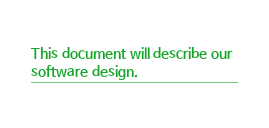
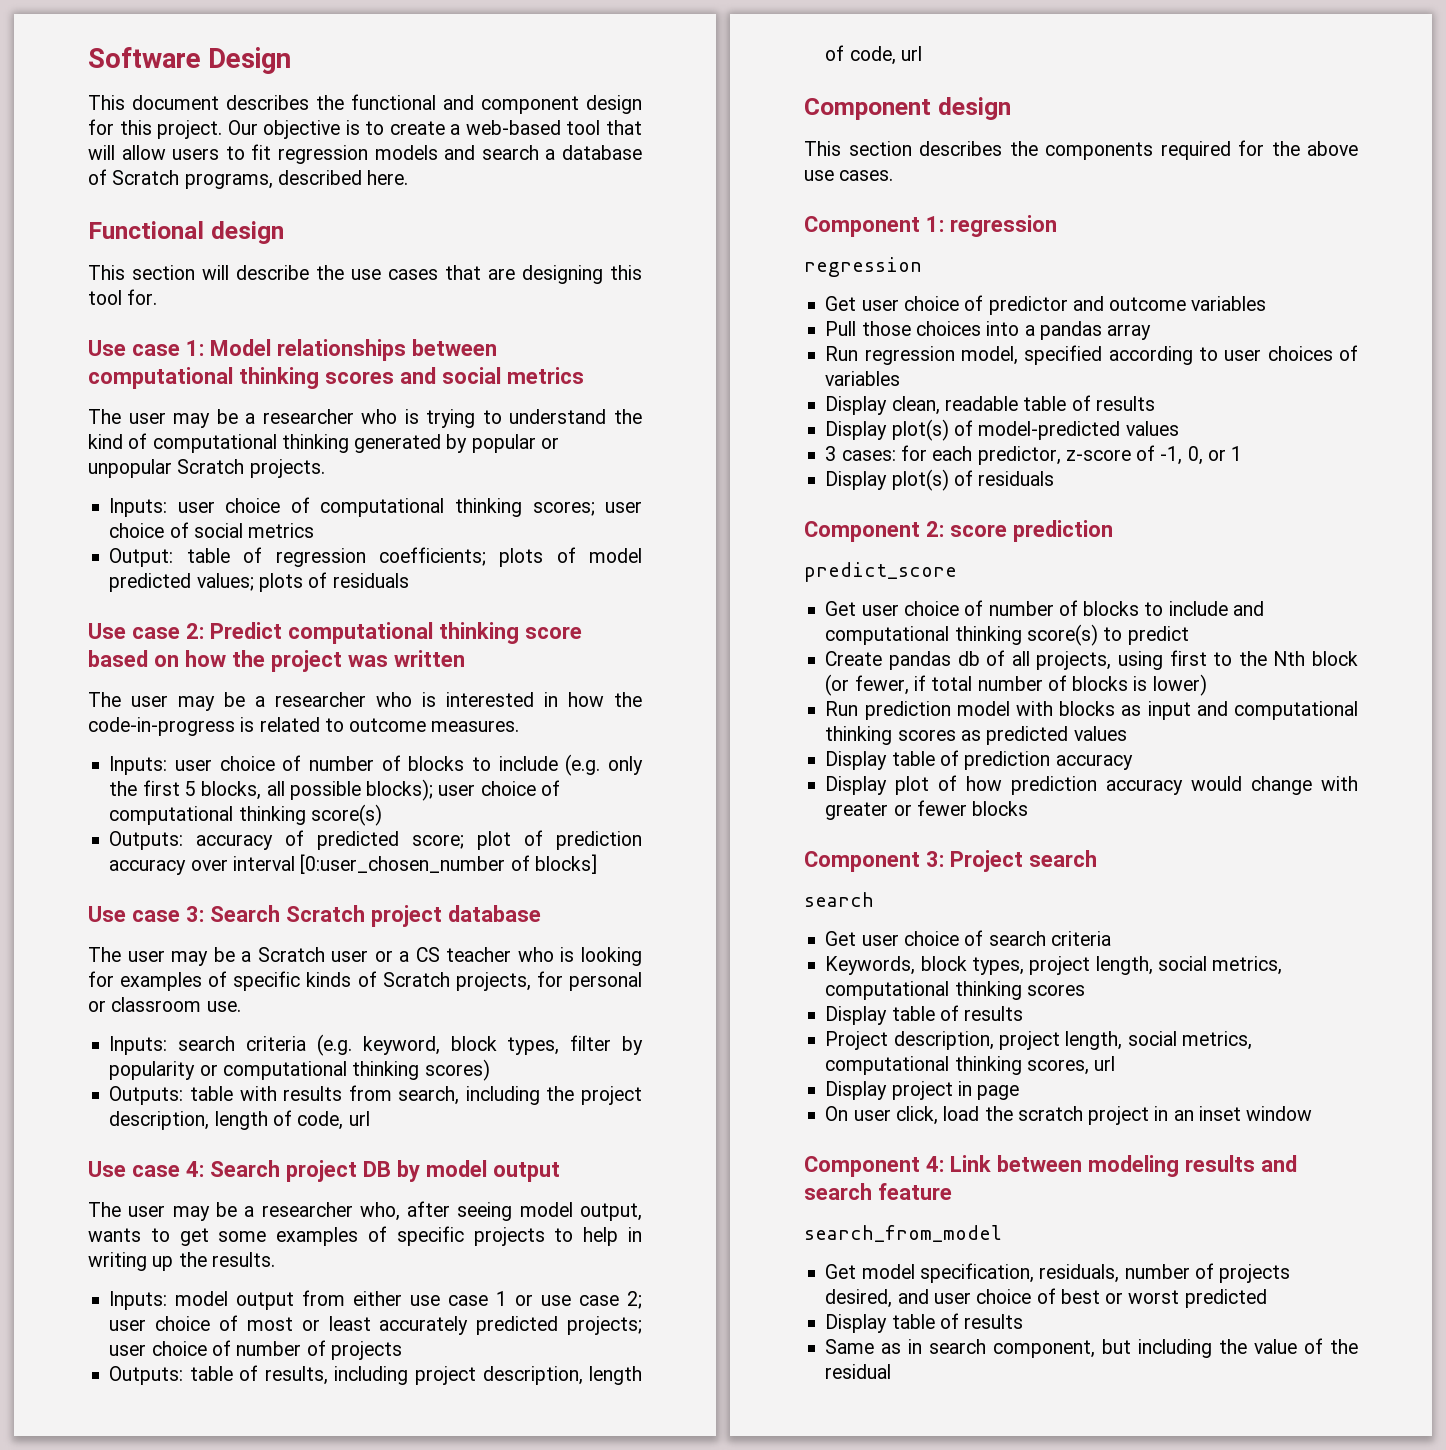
- This document will describe our software design.
+ Software Design
+ This document describes the functional and component design for this project. Our objective is to create a web-based tool that will allow users to fit regression models and search a database of Scratch programs, described here.
+ Functional design
+ This section will describe the use cases that are designing this tool for.
+ Use case 1: Model relationships between computational thinking scores and social metrics
+ The user may be a researcher who is trying to understand the kind of computational thinking generated by popular or unpopular Scratch projects.
+ Inputs: user choice of computational thinking scores; user choice of social metrics
+ Output: table of regression coefficients; plots of model predicted values; plots of residuals
+ Use case 2: Predict computational thinking score based on how the project was written
+ The user may be a researcher who is interested in how the code-in-progress is related to outcome measures.
+ Inputs: user choice of number of blocks to include (e.g. only the first 5 blocks, all possible blocks); user choice of computational thinking score(s)
+ Outputs: accuracy of predicted score; plot of prediction accuracy over interval [0:user_chosen_number of blocks]
+ Use case 3: Search Scratch project database
+ The user may be a Scratch user or a CS teacher who is looking for examples of specific kinds of Scratch projects, for personal or classroom use.
+ Inputs: search criteria (e.g. keyword, block types, filter by popularity or computational thinking scores)
+ Outputs: table with results from search, including the project description, length of code, url
+ Use case 4: Search project DB by model output
+ The user may be a researcher who, after seeing model output, wants to get some examples of specific projects to help in writing up the results.
+ Inputs: model output from either use case 1 or use case 2; user choice of most or least accurately predicted projects; user choice of number of projects
+ Outputs: table of results, including project description, length of code, url
+ Component design
+ This section describes the components required for the above use cases.
+ Component 1: regression
+ regression
+ Get user choice of predictor and outcome variables
+ Pull those choices into a pandas array
+ Run regression model, specified according to user choices of variables
+ Display clean, readable table of results
+ Display plot(s) of model-predicted values
+ 3 cases: for each predictor, z-score of -1, 0, or 1
+ Display plot(s) of residuals
+ Component 2: score prediction
+ predict_score
+ Get user choice of number of blocks to include and computational thinking score(s) to predict
+ Create pandas db of all projects, using first to the Nth block (or fewer, if total number of blocks is lower)
+ Run prediction model with blocks as input and computational thinking scores as predicted values
+ Display table of prediction accuracy
+ Display plot of how prediction accuracy would change with greater or fewer blocks
+ Component 3: Project search
+ search
+ Get user choice of search criteria
+ Keywords, block types, project length, social metrics, computational thinking scores
+ Display table of results
+ Project description, project length, social metrics, computational thinking scores, url
+ Display project in page
+ On user click, load the scratch project in an inset window
+ Component 4: Link between modeling results and search feature
+ search_from_model
+ Get model specification, residuals, number of projects desired, and user choice of best or worst predicted
+ Display table of results
+ Same as in search component, but including the value of the residual

